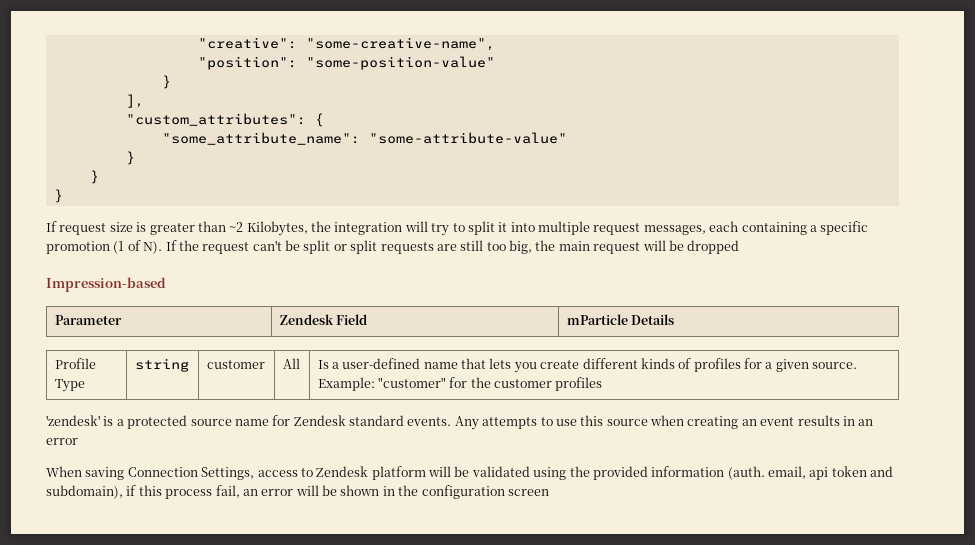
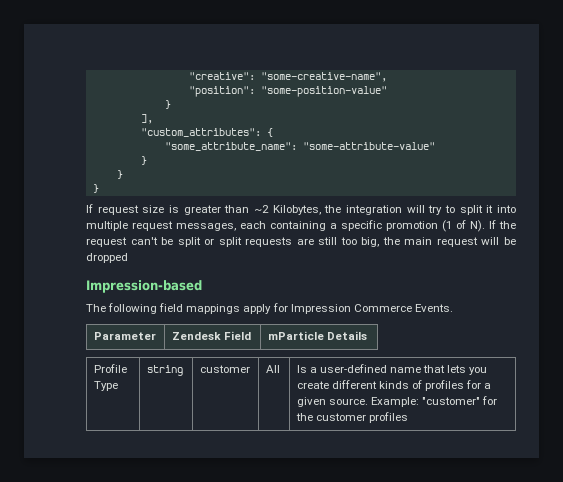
+ The following field mappings apply for Impression Commerce Events.
- 'zendesk' is a protected source name for Zendesk standard events. Any attempts to use this source when creating an event results in an error
- When saving Connection Settings, access to Zendesk platform will be validated using the provided information (auth. email, api token and subdomain), if this process fail, an error will be shown in the configuration screen

